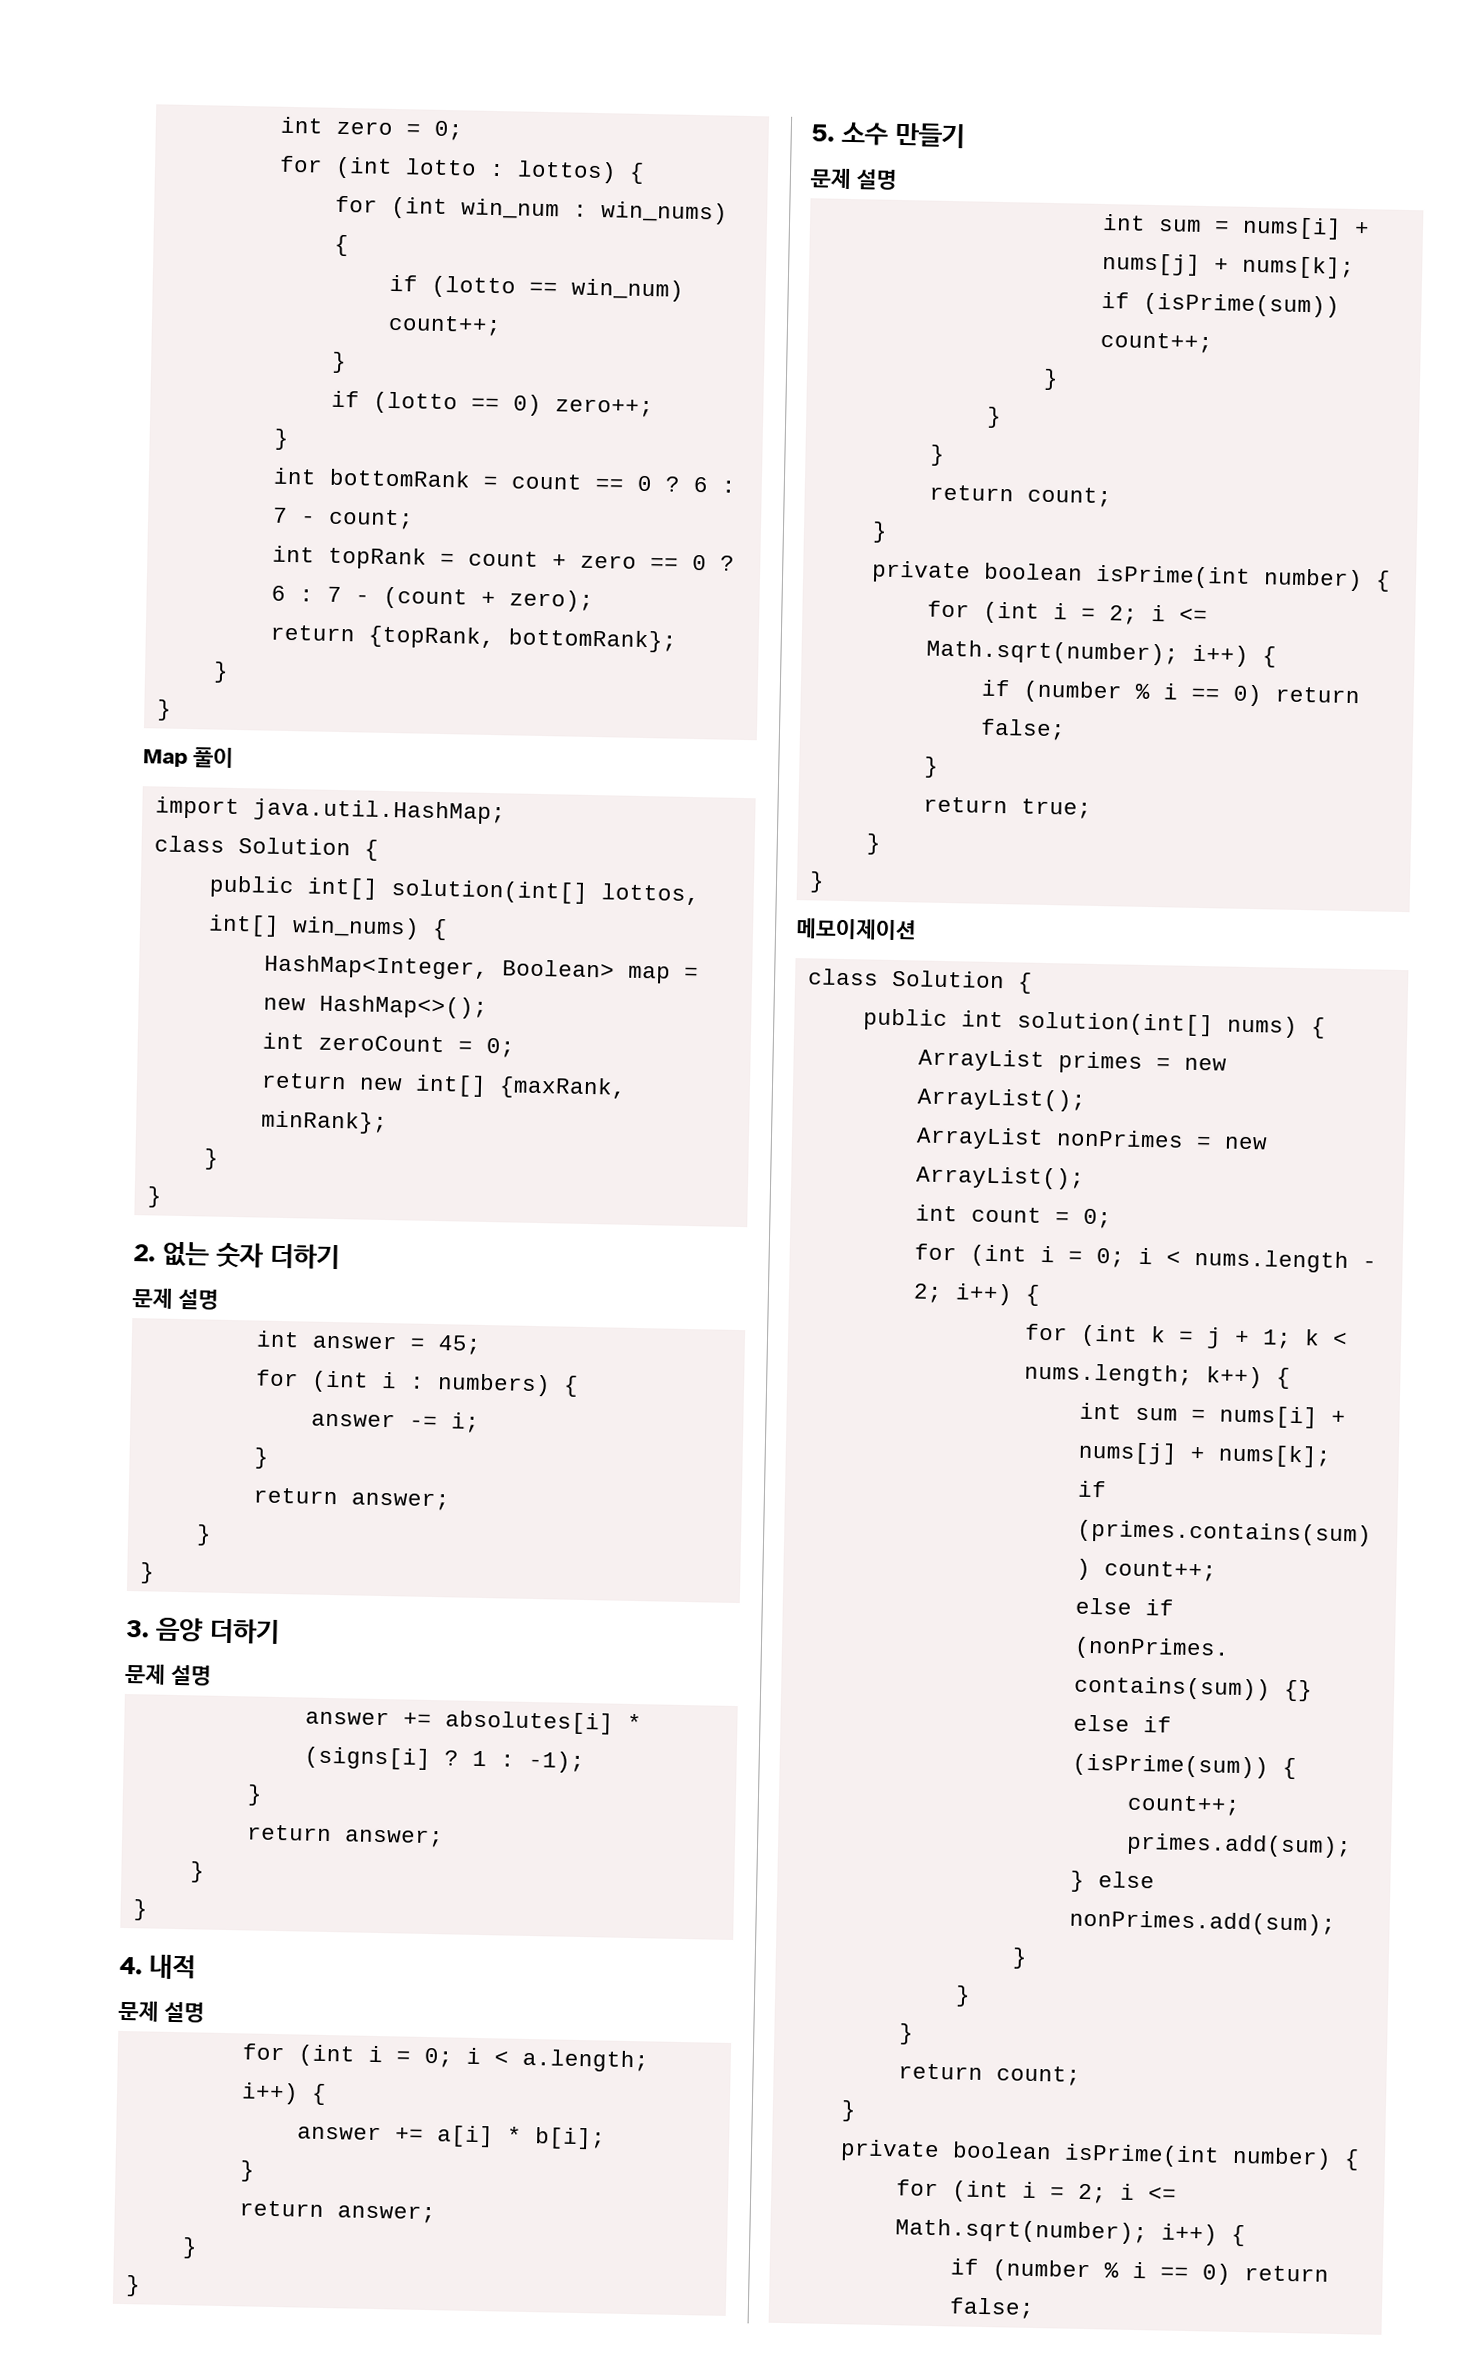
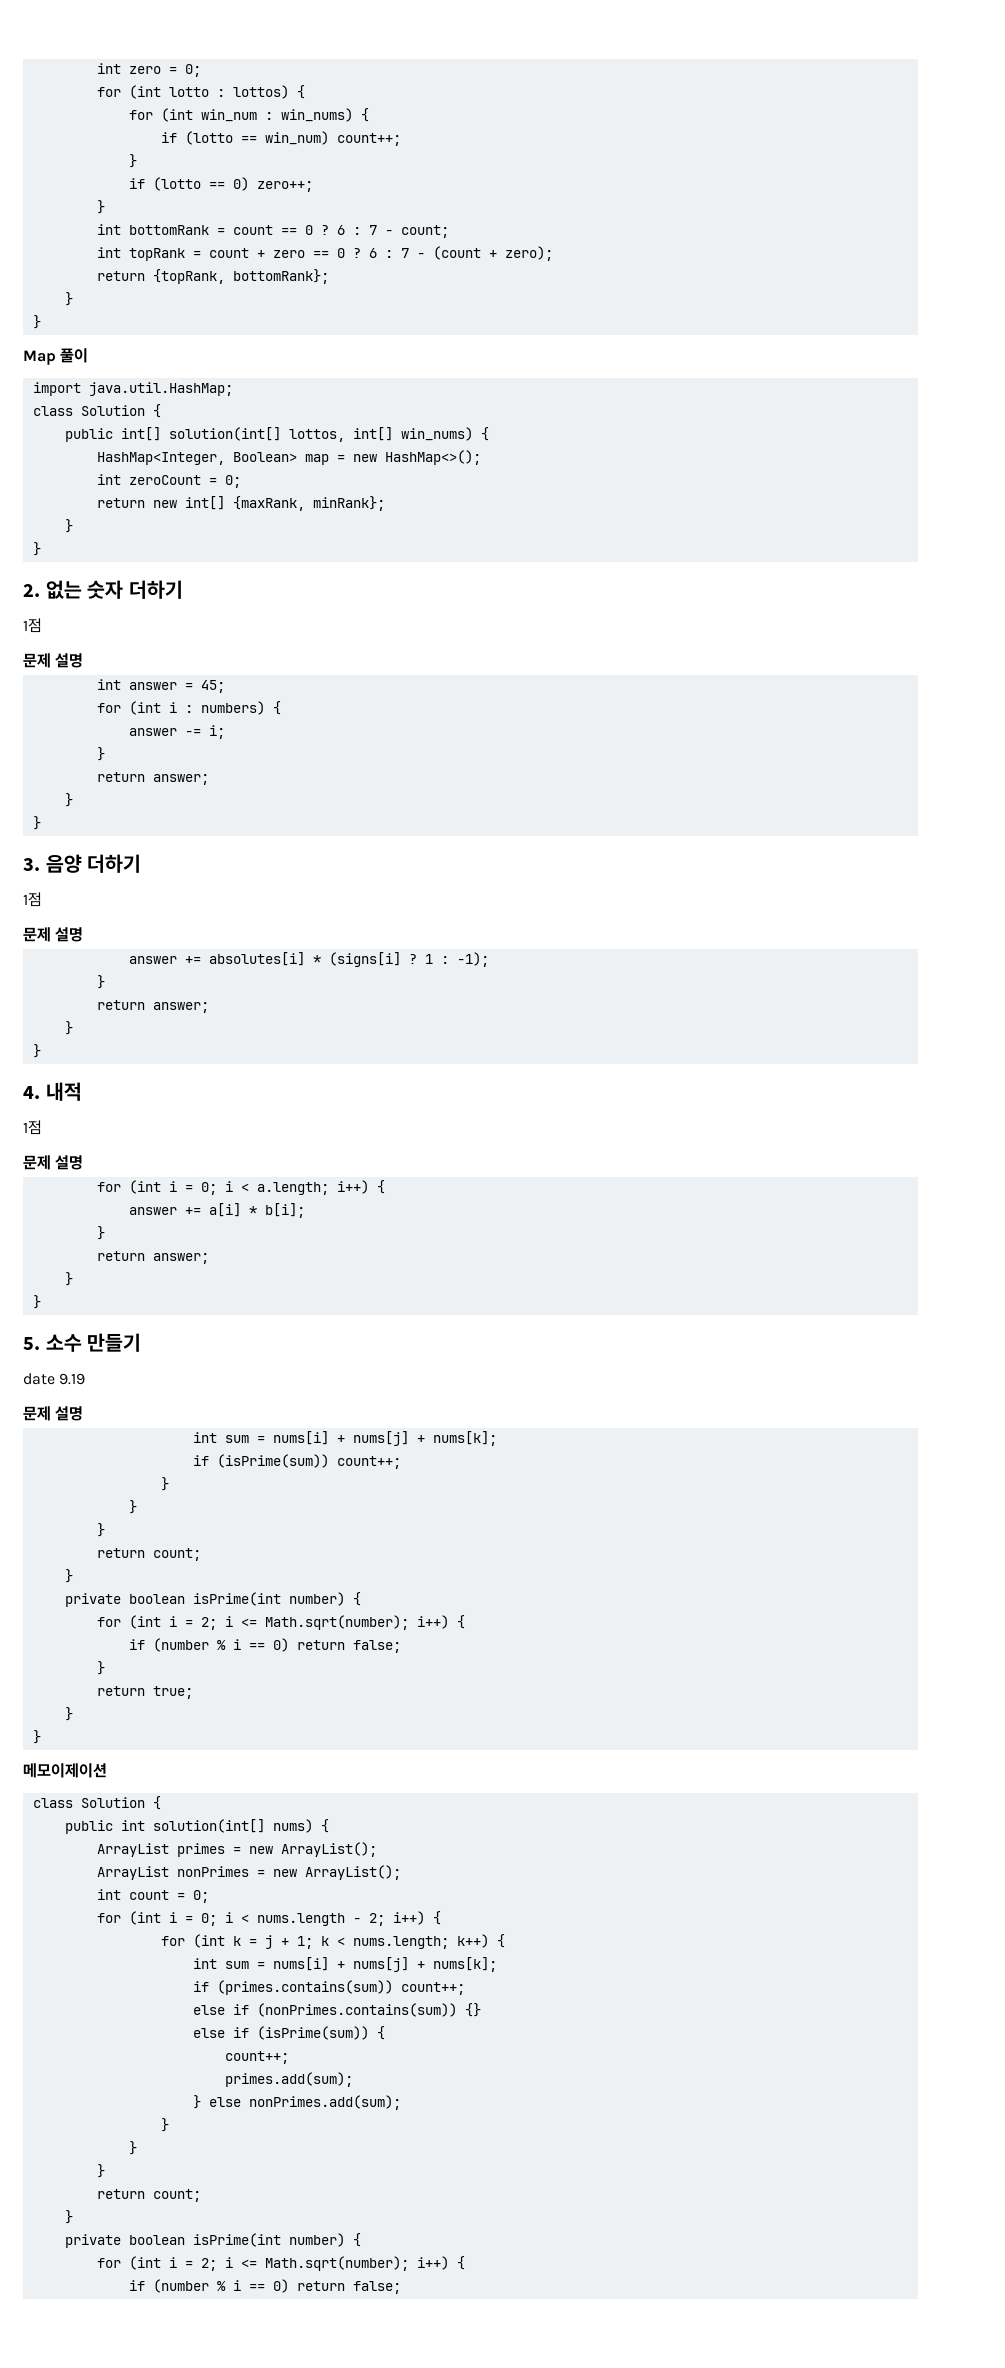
  2. 없는 숫자 더하기
+ 1점
  3. 음양 더하기
+ 1점
  4. 내적
+ 1점
+ date 9.19

